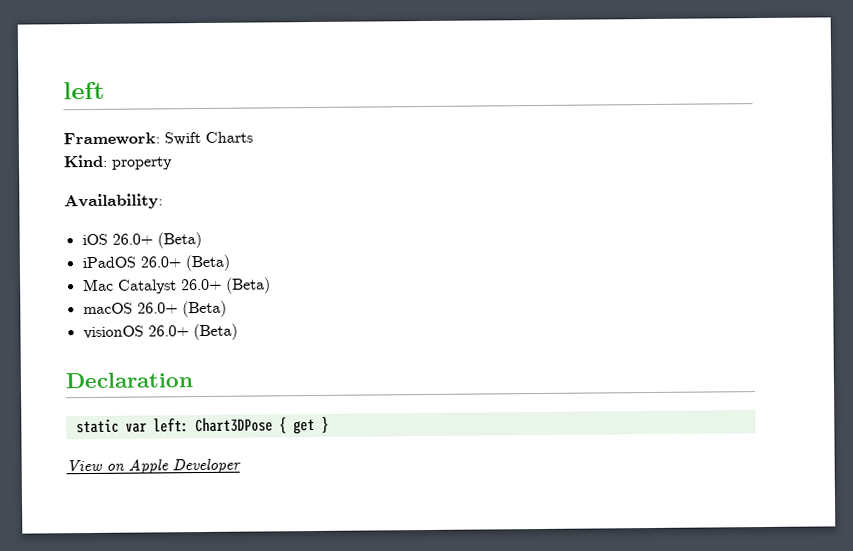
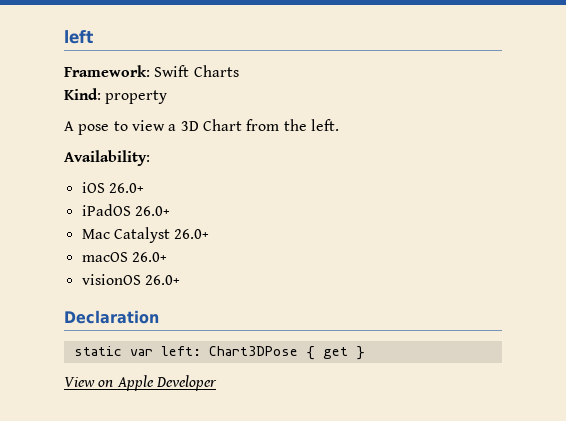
+ A pose to view a 3D Chart from the left.
- iOS 26.0+ (Beta)
+ iOS 26.0+
- iPadOS 26.0+ (Beta)
+ iPadOS 26.0+
- Mac Catalyst 26.0+ (Beta)
+ Mac Catalyst 26.0+
- macOS 26.0+ (Beta)
+ macOS 26.0+
- visionOS 26.0+ (Beta)
+ visionOS 26.0+

